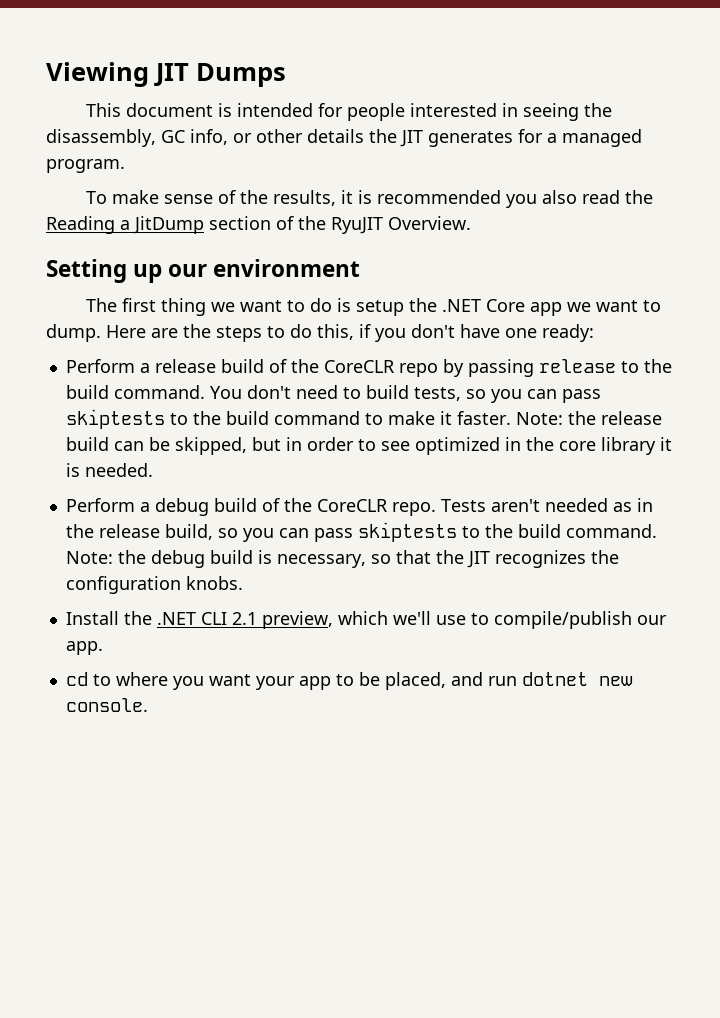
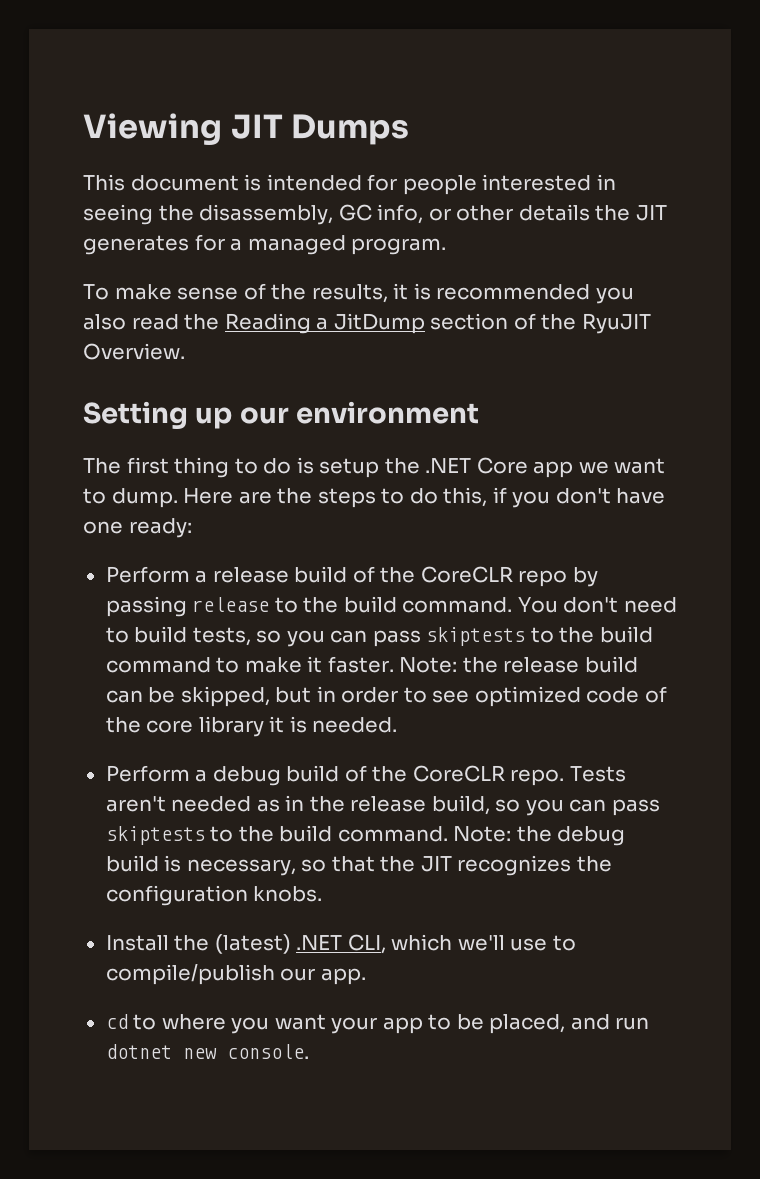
- The first thing we want to do is setup the .NET Core app we want to dump.
+ The first thing to do is setup the .NET Core app we want to dump.
- Note: the release build can be skipped, but in order to see optimized in the core library it is needed.
+ Note: the release build can be skipped, but in order to see optimized code of the core library it is needed.
- Install the .NET CLI 2.1 preview, which we'll use to compile/publish our app.
+ Install the (latest) .NET CLI, which we'll use to compile/publish our app.

